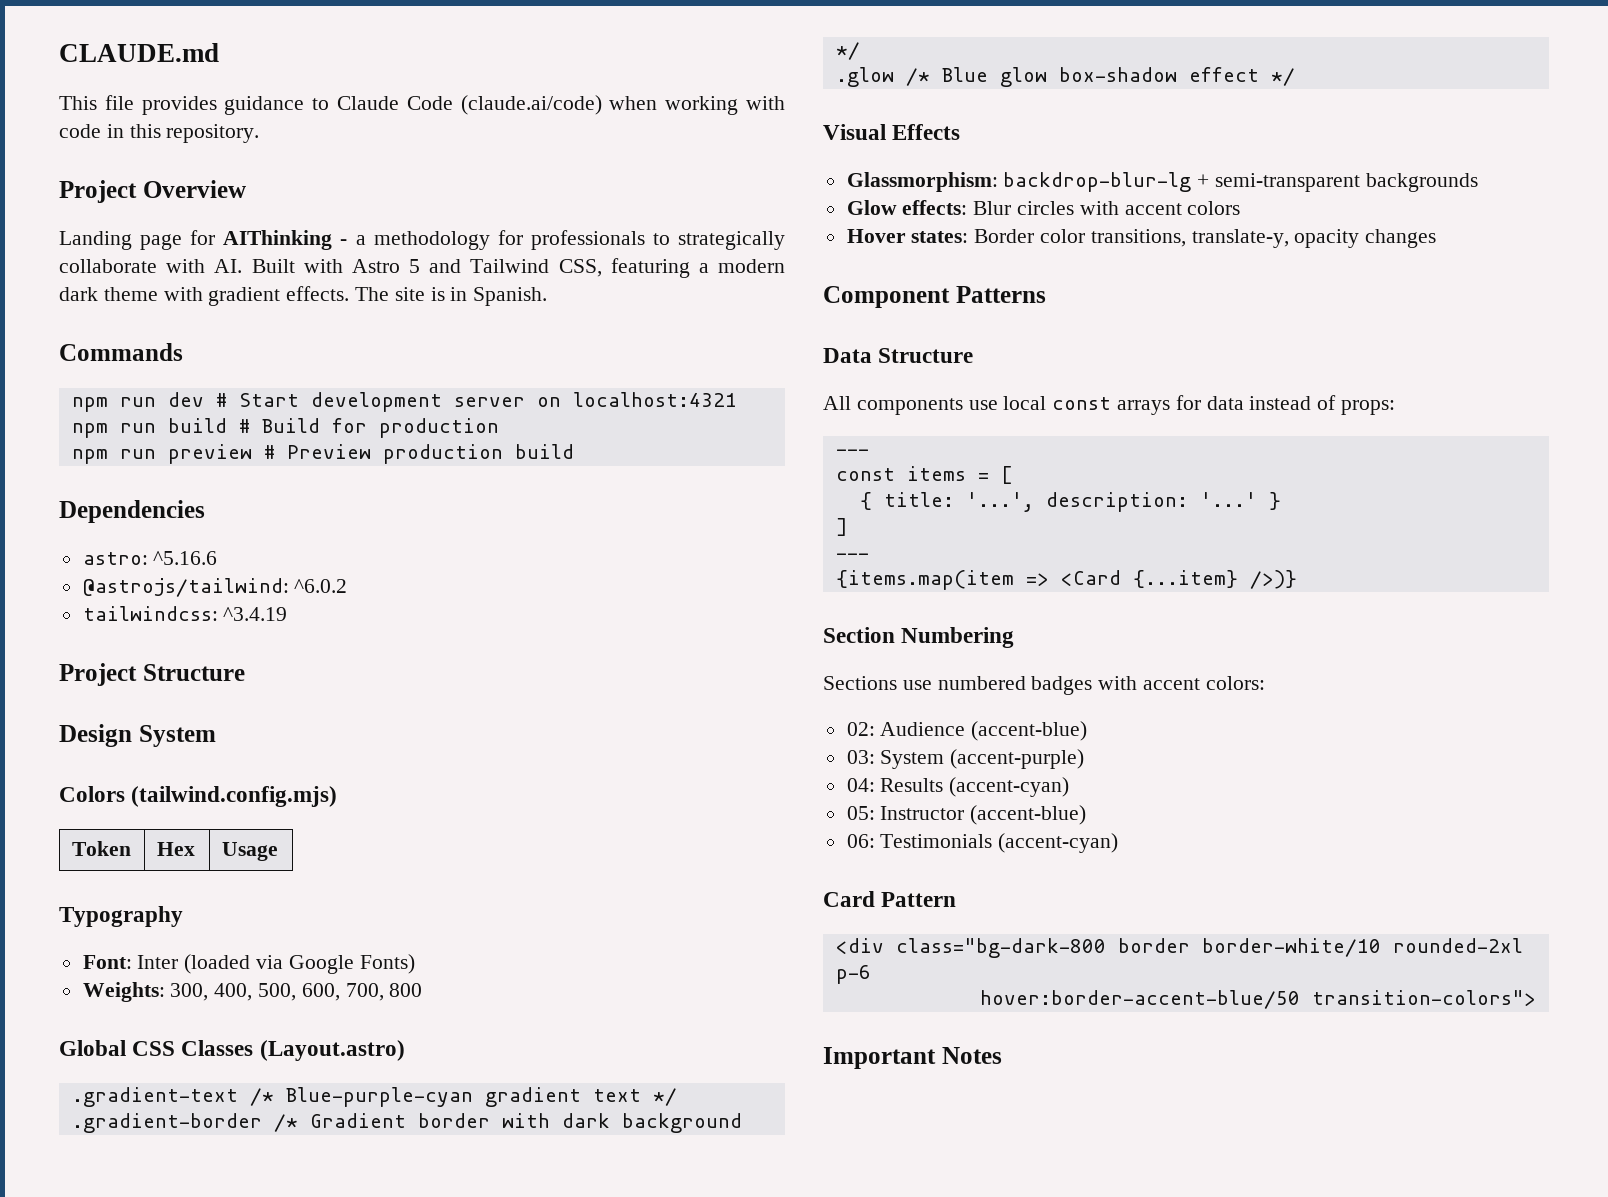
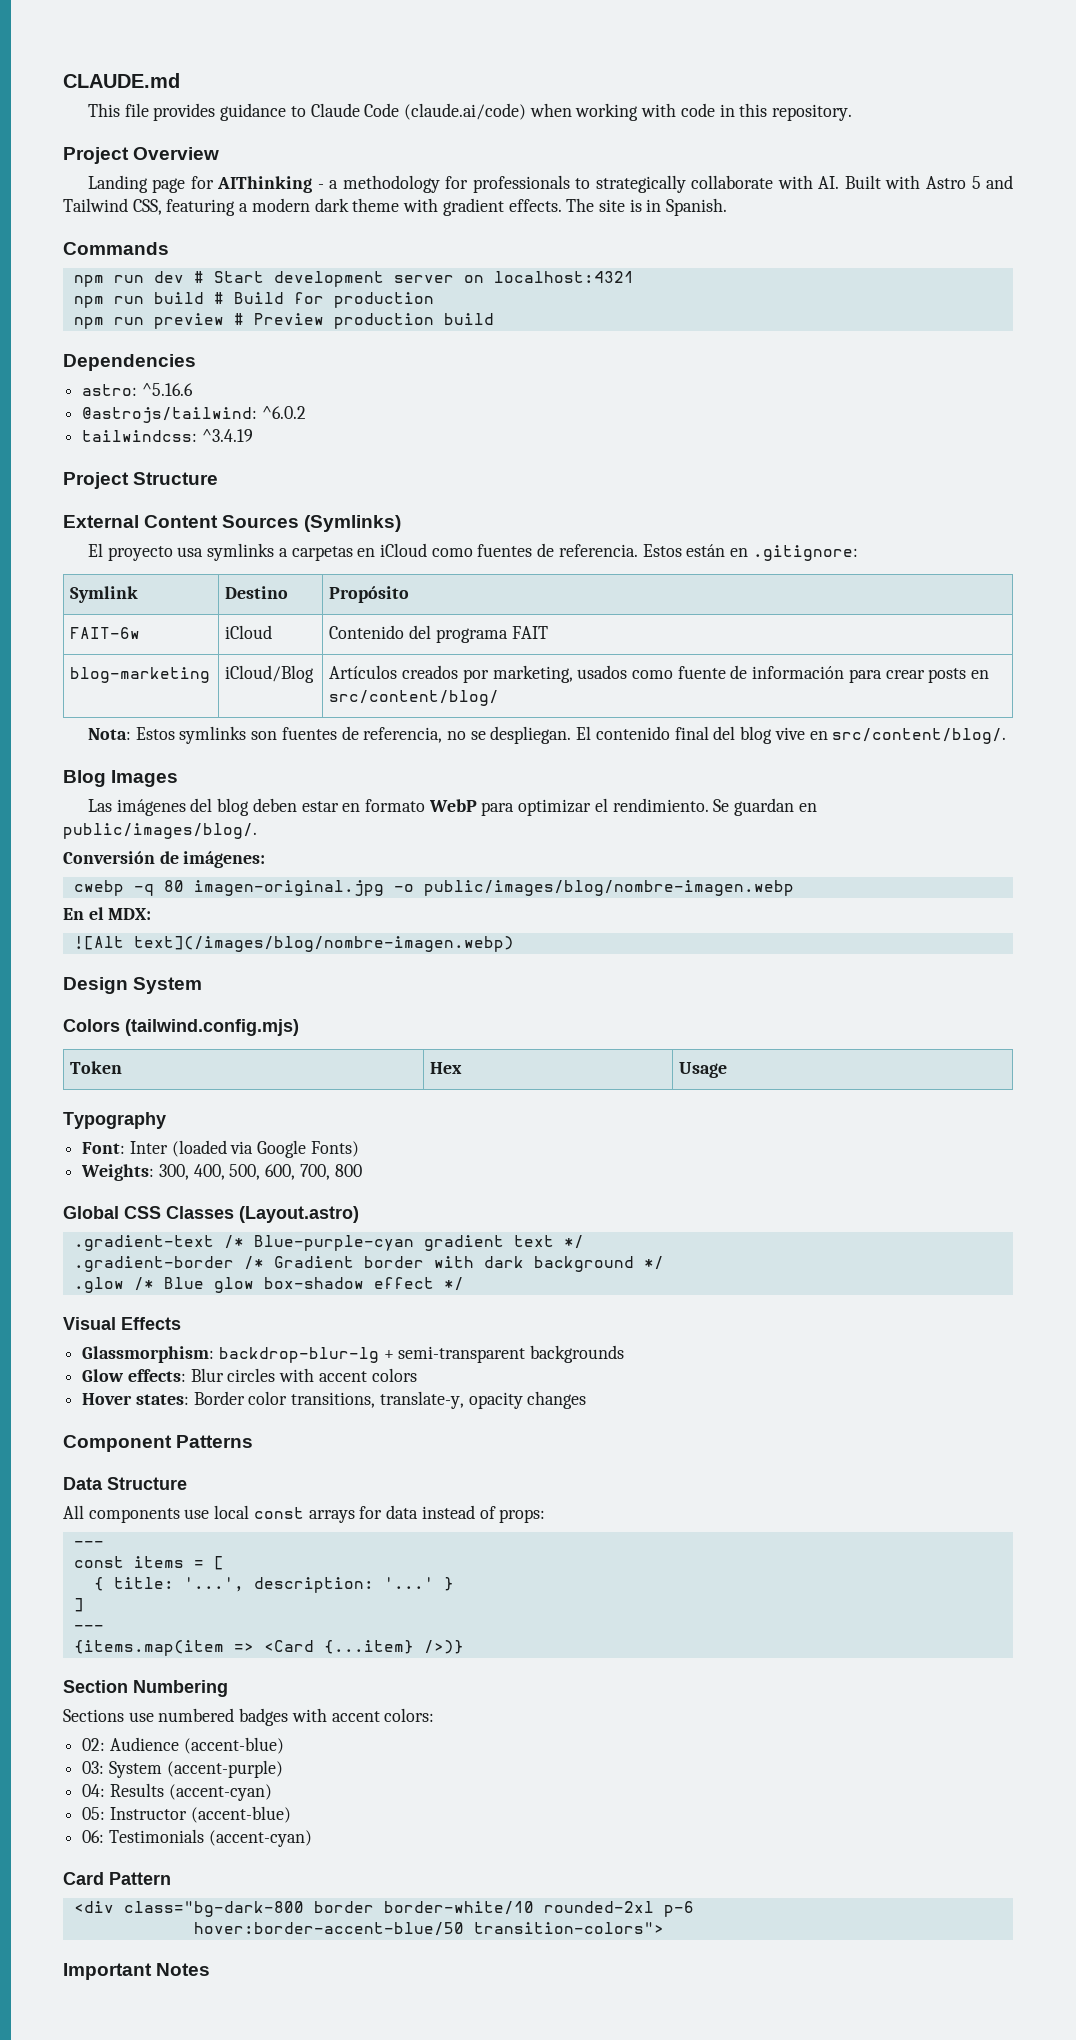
+ External Content Sources (Symlinks)
+ El proyecto usa symlinks a carpetas en iCloud como fuentes de referencia. Estos están en .gitignore:
+ Symlink | Destino | Propósito
+ FAIT-6w | iCloud | Contenido del programa FAIT
+ blog-marketing | iCloud/Blog | Artículos creados por marketing, usados como fuente de información para crear posts en src/content/blog/
+ Nota: Estos symlinks son fuentes de referencia, no se despliegan. El contenido final del blog vive en src/content/blog/.
+ Blog Images
+ Las imágenes del blog deben estar en formato WebP para optimizar el rendimiento. Se guardan en public/images/blog/.
+ Conversión de imágenes:
+ cwebp -q 80 imagen-original.jpg -o public/images/blog/nombre-imagen.webp
+ En el MDX:
+ ![Alt text](/images/blog/nombre-imagen.webp)

